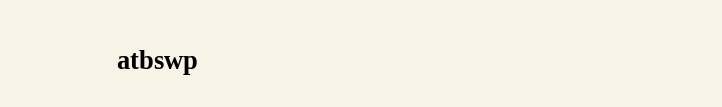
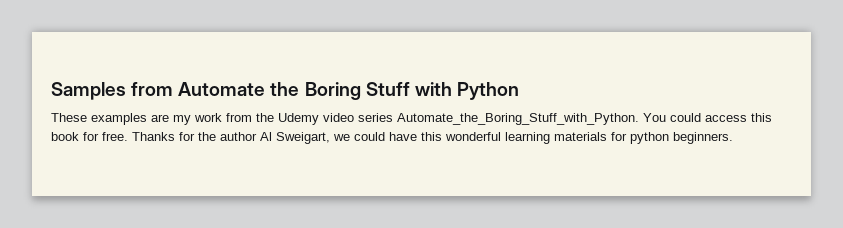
- atbswp
+ Samples from Automate the Boring Stuff with Python
+ These examples are my work from the Udemy video series Automate_the_Boring_Stuff_with_Python. You could access this book for free. Thanks for the author Al Sweigart, we could have this wonderful learning materials for python beginners.

